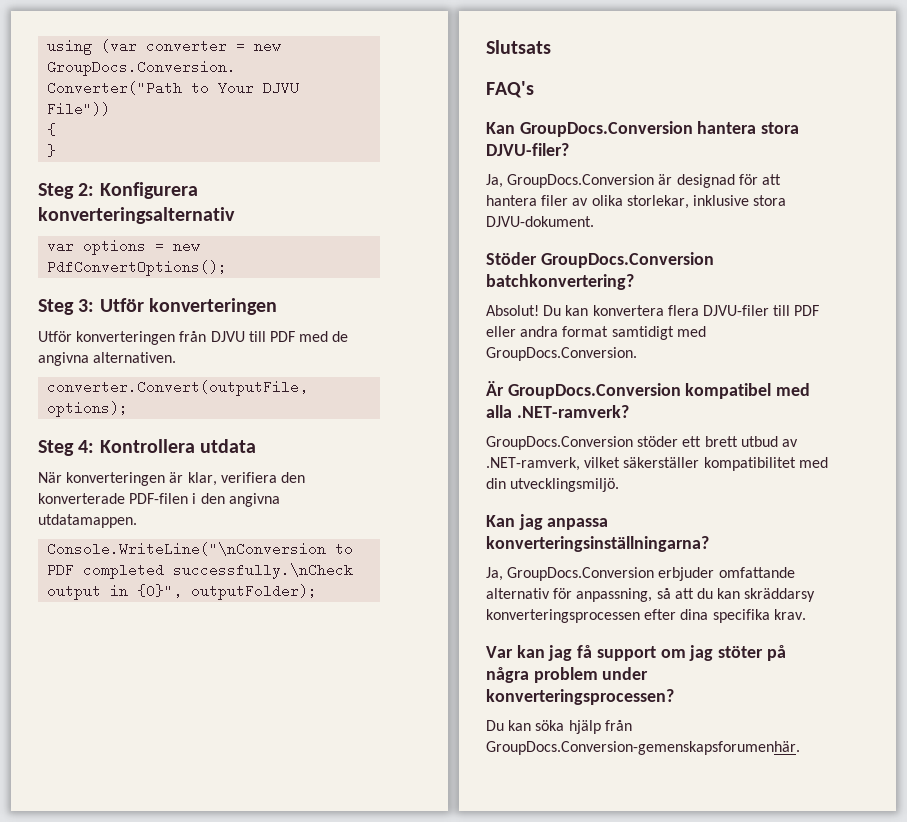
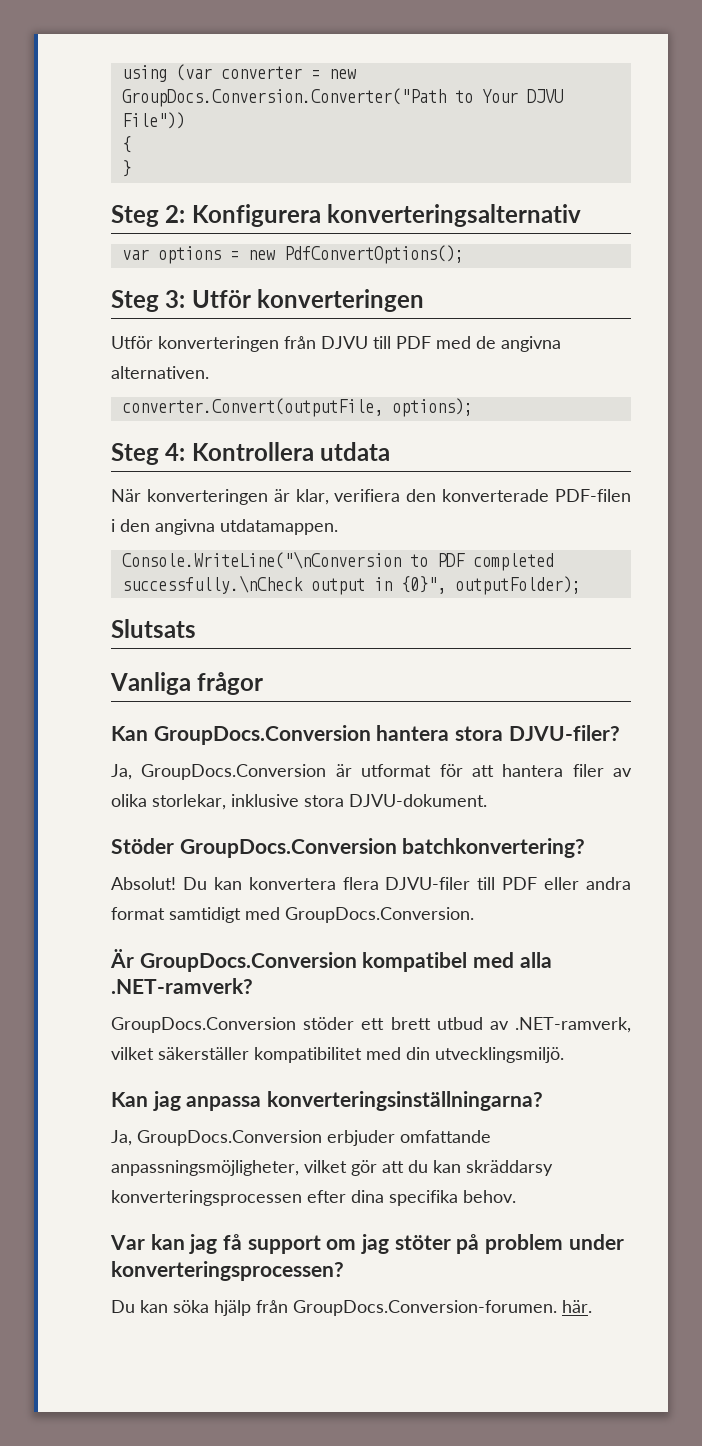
- FAQ's
+ Vanliga frågor
- Ja, GroupDocs.Conversion är designad för att hantera filer av olika storlekar, inklusive stora DJVU-dokument.
+ Ja, GroupDocs.Conversion är utformat för att hantera filer av olika storlekar, inklusive stora DJVU-dokument.
- Ja, GroupDocs.Conversion erbjuder omfattande alternativ för anpassning, så att du kan skräddarsy konverteringsprocessen efter dina specifika krav.
+ Ja, GroupDocs.Conversion erbjuder omfattande anpassningsmöjligheter, vilket gör att du kan skräddarsy konverteringsprocessen efter dina specifika behov.
- Var kan jag få support om jag stöter på några problem under konverteringsprocessen?
+ Var kan jag få support om jag stöter på problem under konverteringsprocessen?
- Du kan söka hjälp från GroupDocs.Conversion-gemenskapsforumenhär.
+ Du kan söka hjälp från GroupDocs.Conversion-forumen. här.

